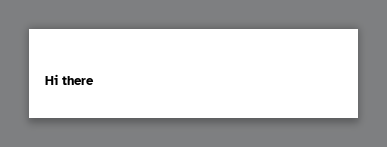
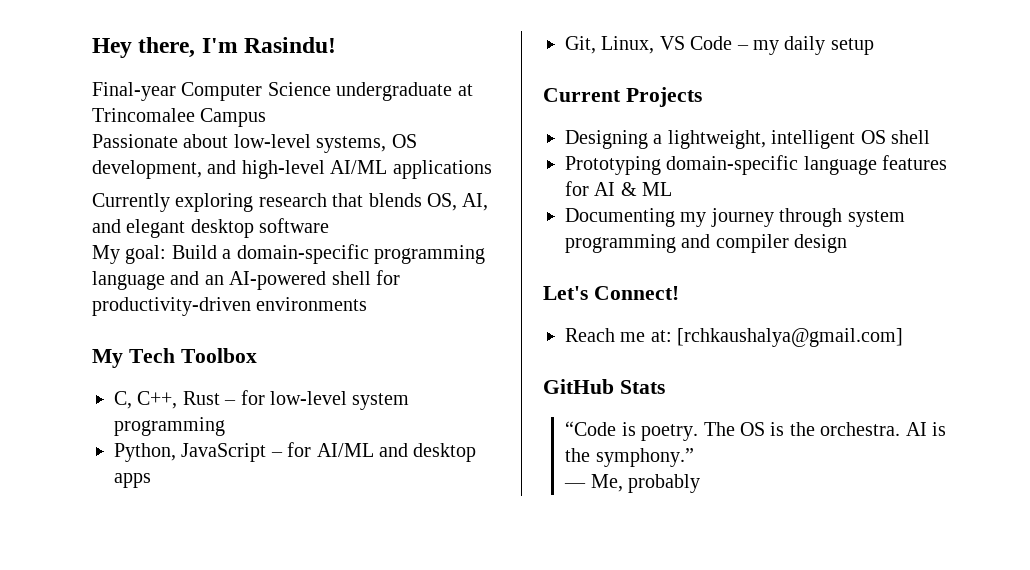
- Hi there
+ Hey there, I'm Rasindu!
+ Final-year Computer Science undergraduate at Trincomalee Campus
+ Passionate about low-level systems, OS development, and high-level AI/ML applications
+ Currently exploring research that blends OS, AI, and elegant desktop software
+ My goal: Build a domain-specific programming language and an AI-powered shell for productivity-driven environments
+ My Tech Toolbox
+ C, C++, Rust – for low-level system programming
+ Python, JavaScript – for AI/ML and desktop apps
+ Git, Linux, VS Code – my daily setup
+ Current Projects
+ Designing a lightweight, intelligent OS shell
+ Prototyping domain-specific language features for AI & ML
+ Documenting my journey through system programming and compiler design
+ Let's Connect!
+ Reach me at: [rchkaushalya@gmail.com]
+ GitHub Stats
+ “Code is poetry. The OS is the orchestra. AI is the symphony.”
+ — Me, probably

